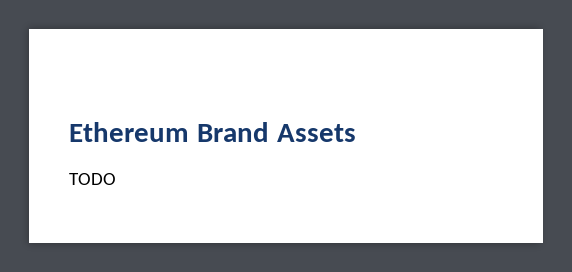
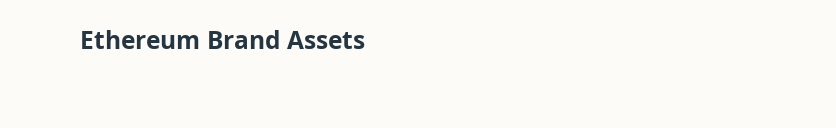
- TODO

